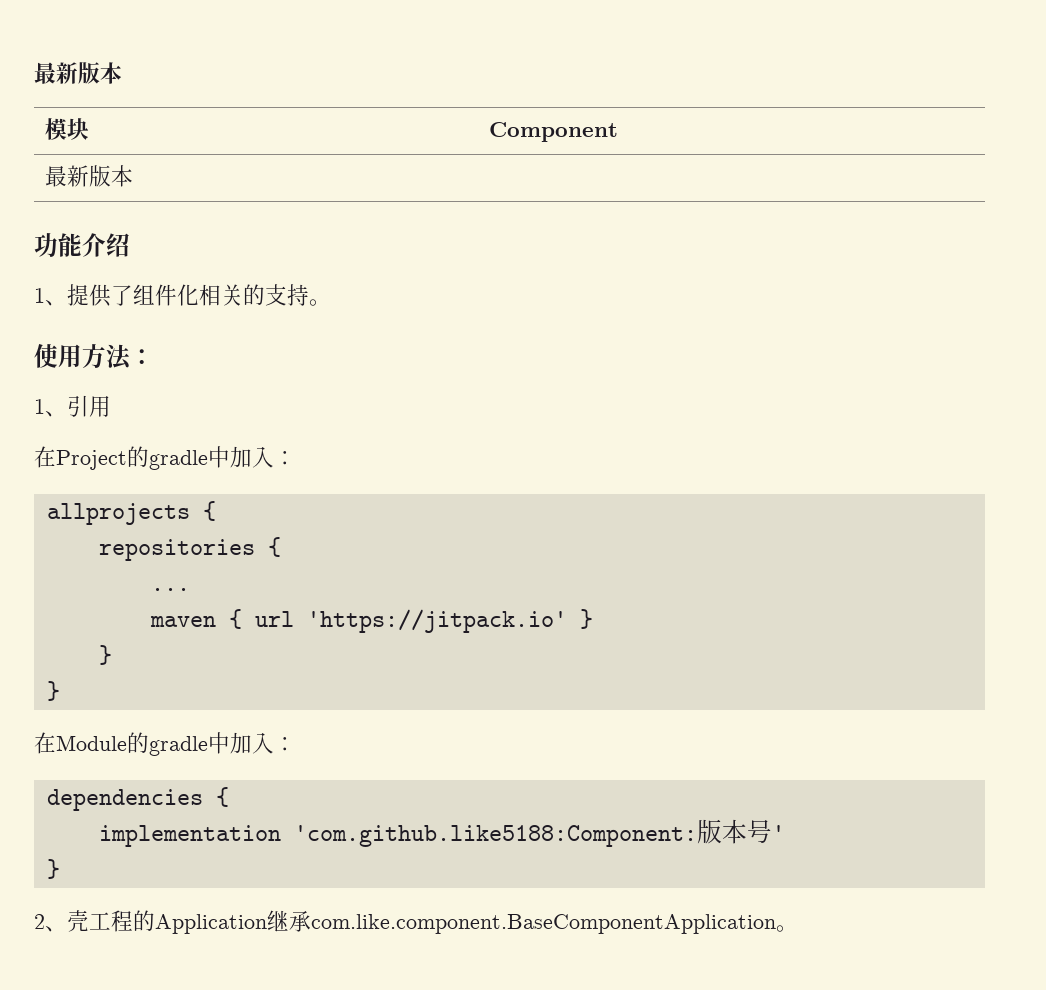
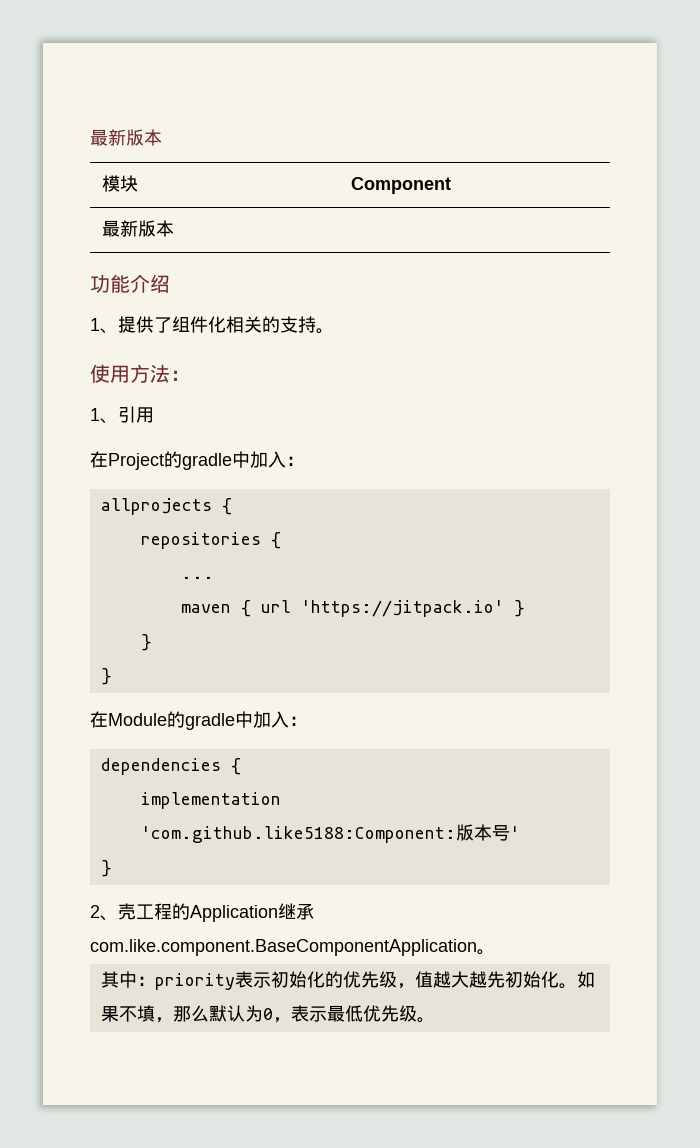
+ 其中：priority表示初始化的优先级，值越大越先初始化。如果不填，那么默认为0，表示最低优先级。

